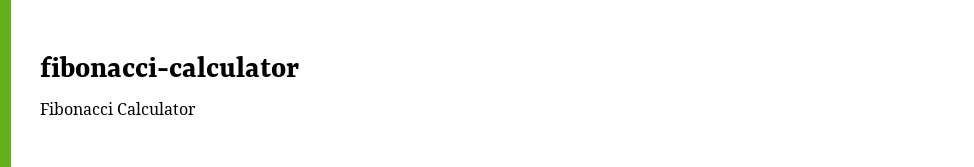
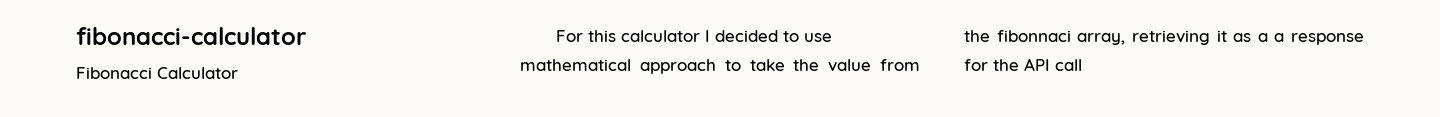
+ For this calculator I decided to use mathematical approach to take the value from the fibonnaci array, retrieving it as a a response for the API call

